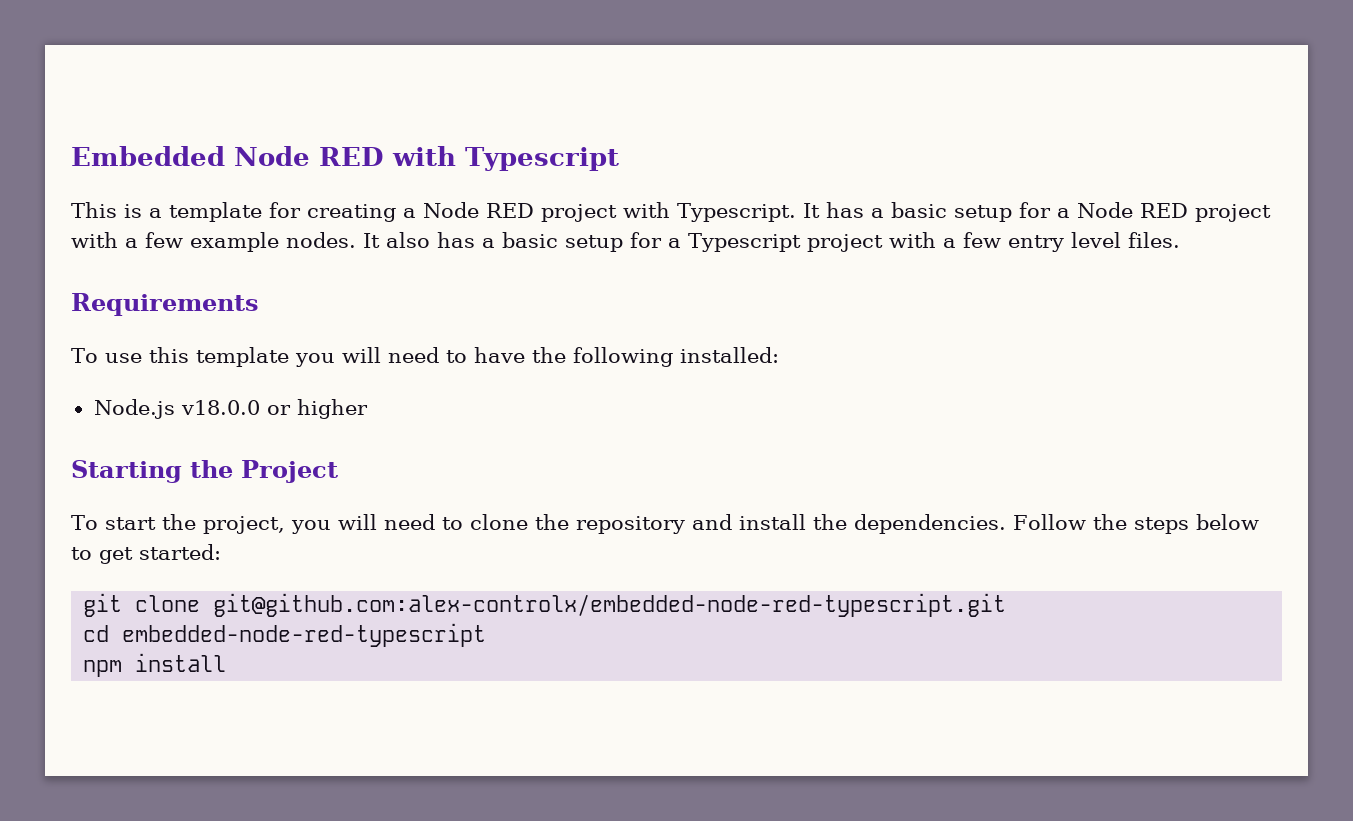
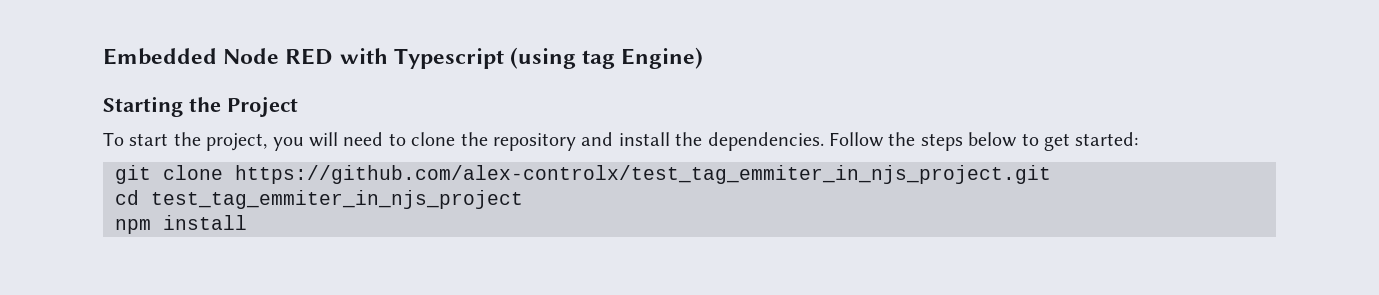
- Embedded Node RED with Typescript
- This is a template for creating a Node RED project with Typescript. It has a basic setup for a Node RED project with a few example nodes. It also has a basic setup for a Typescript project with a few entry level files.
- Requirements
- To use this template you will need to have the following installed:
- Node.js v18.0.0 or higher
+ Embedded Node RED with Typescript (using tag Engine)
- git clone git@github.com:alex-controlx/embedded-node-red-typescript.git
+ git clone https://github.com/alex-controlx/test_tag_emmiter_in_njs_project.git
- cd embedded-node-red-typescript
+ cd test_tag_emmiter_in_njs_project

